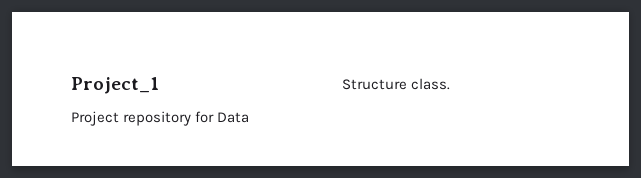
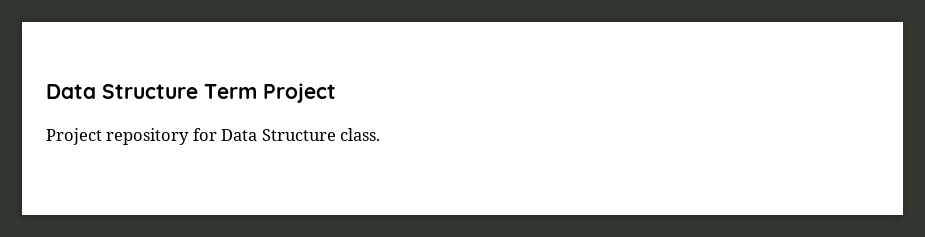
- Project_1
+ Data Structure Term Project

